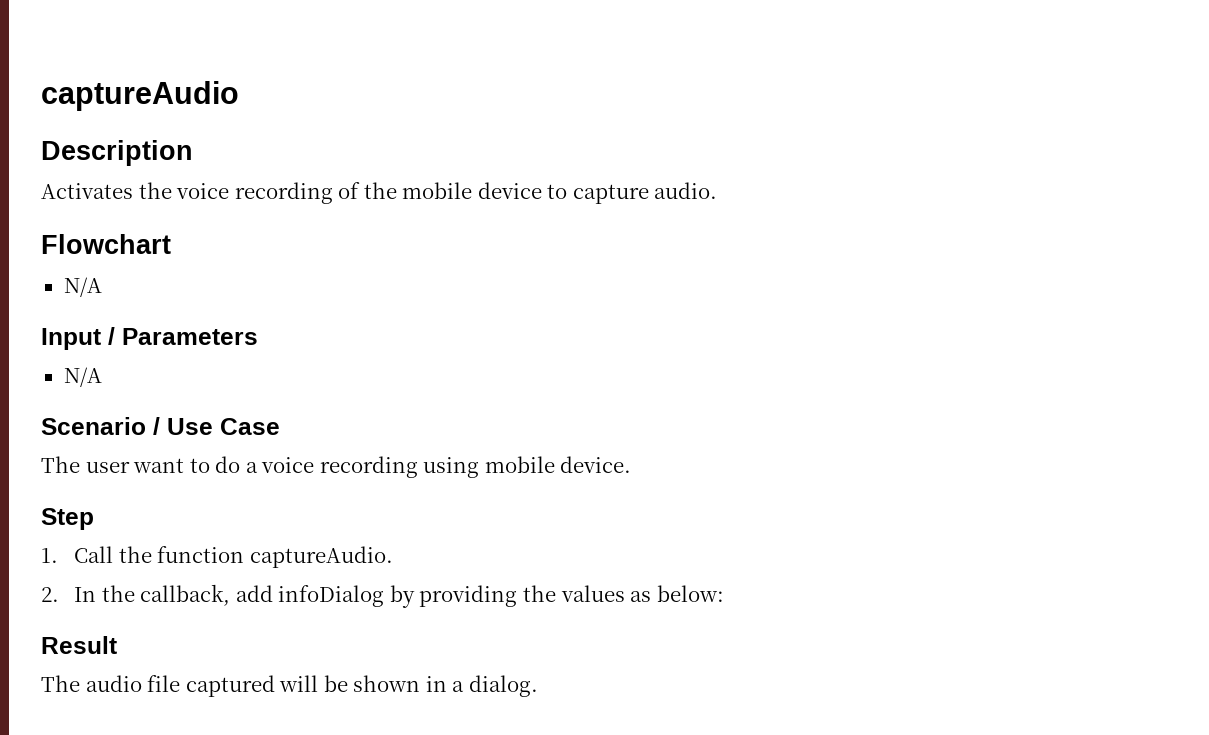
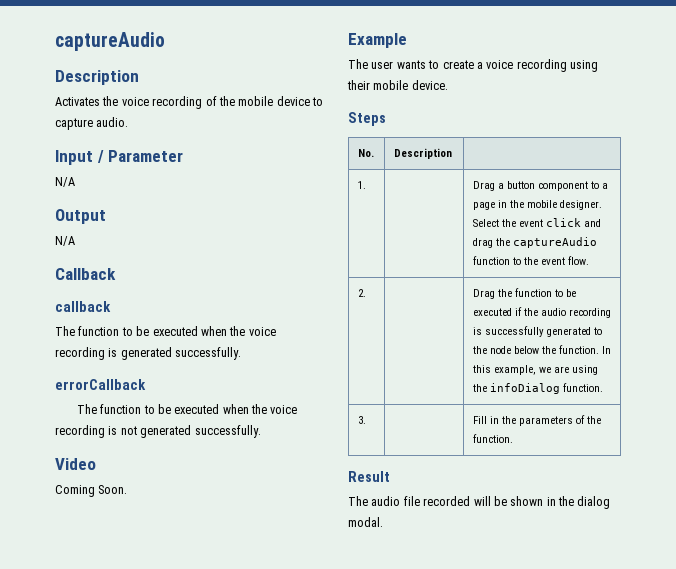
- Flowchart
+ Input / Parameter
  N/A
- Input / Parameters
+ Output
  N/A
- Scenario / Use Case
+ Callback
+ callback
+ The function to be executed when the voice recording is generated successfully.
+ errorCallback
+ The function to be executed when the voice recording is not generated successfully.
+ Video
+ Coming Soon.
+ Example
- The user want to do a voice recording using mobile device.
+ The user wants to create a voice recording using their mobile device.
- Step
- 1. Call the function captureAudio.
- 2. In the callback, add infoDialog by providing the values as below:
+ Steps
+ No. | Description |
+ 1. | | Drag a button component to a page in the mobile designer. Select the event click and drag the captureAudio function to the event flow.
+ 2. | | Drag the function to be executed if the audio recording is successfully generated to the node below the function. In this example, we are using the infoDialog function.
+ 3. | | Fill in the parameters of the function.
- The audio file captured will be shown in a dialog.
+ The audio file recorded will be shown in the dialog modal.

